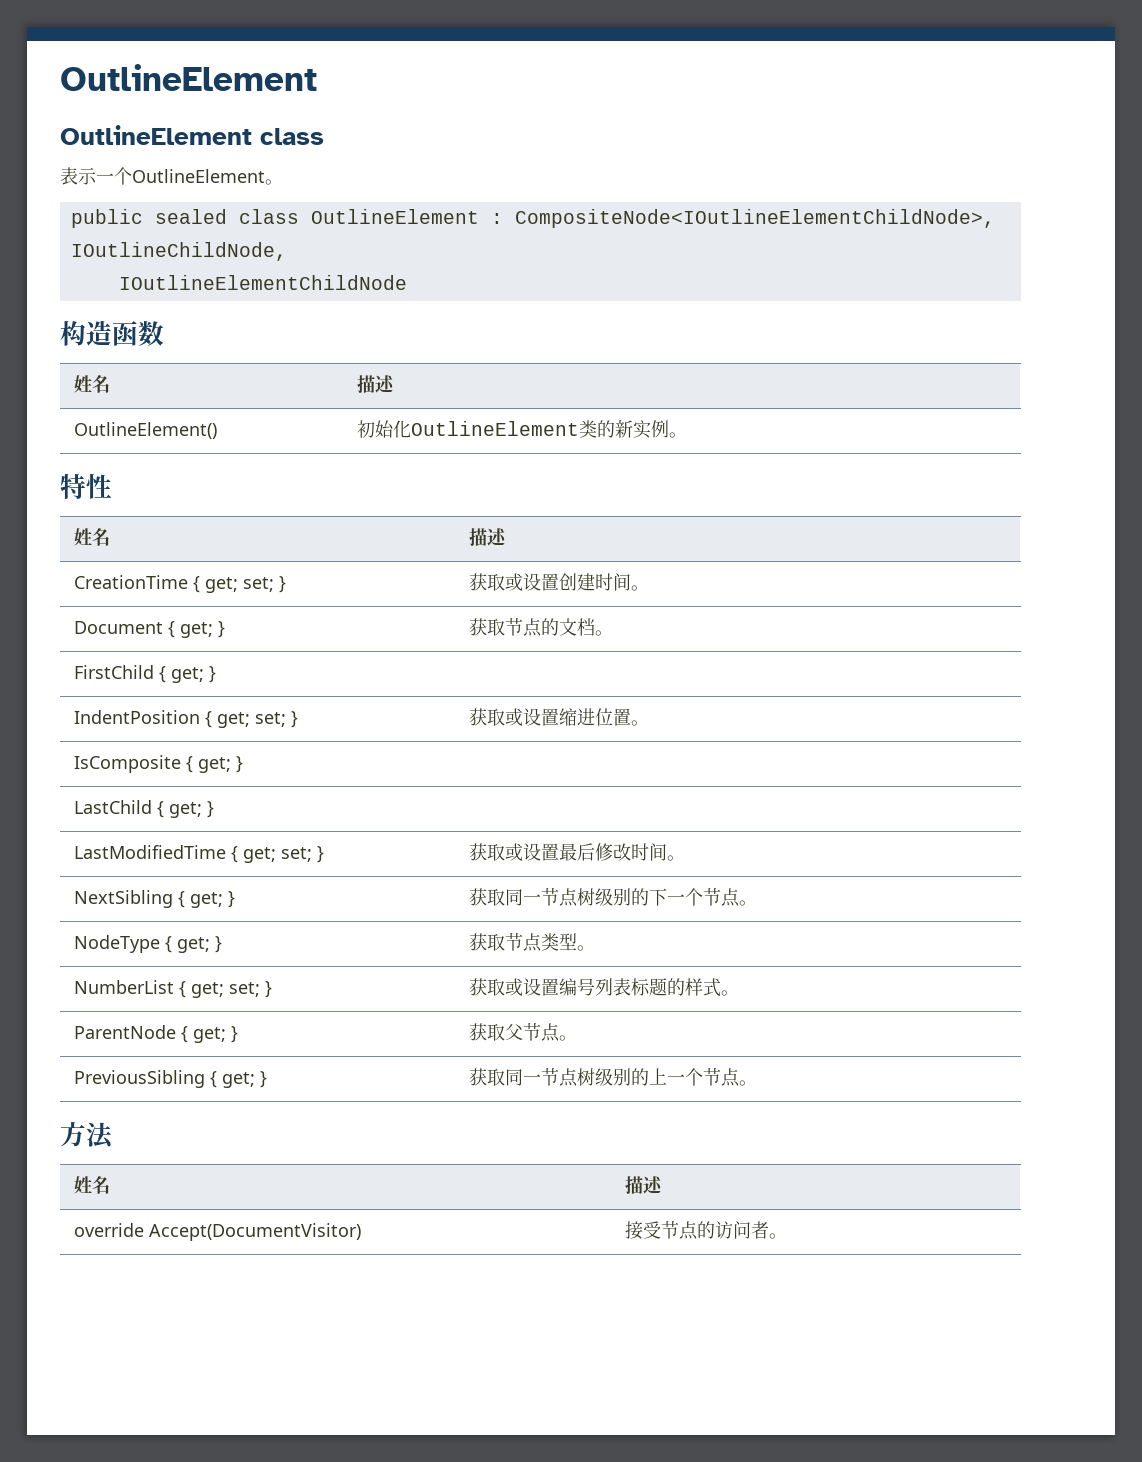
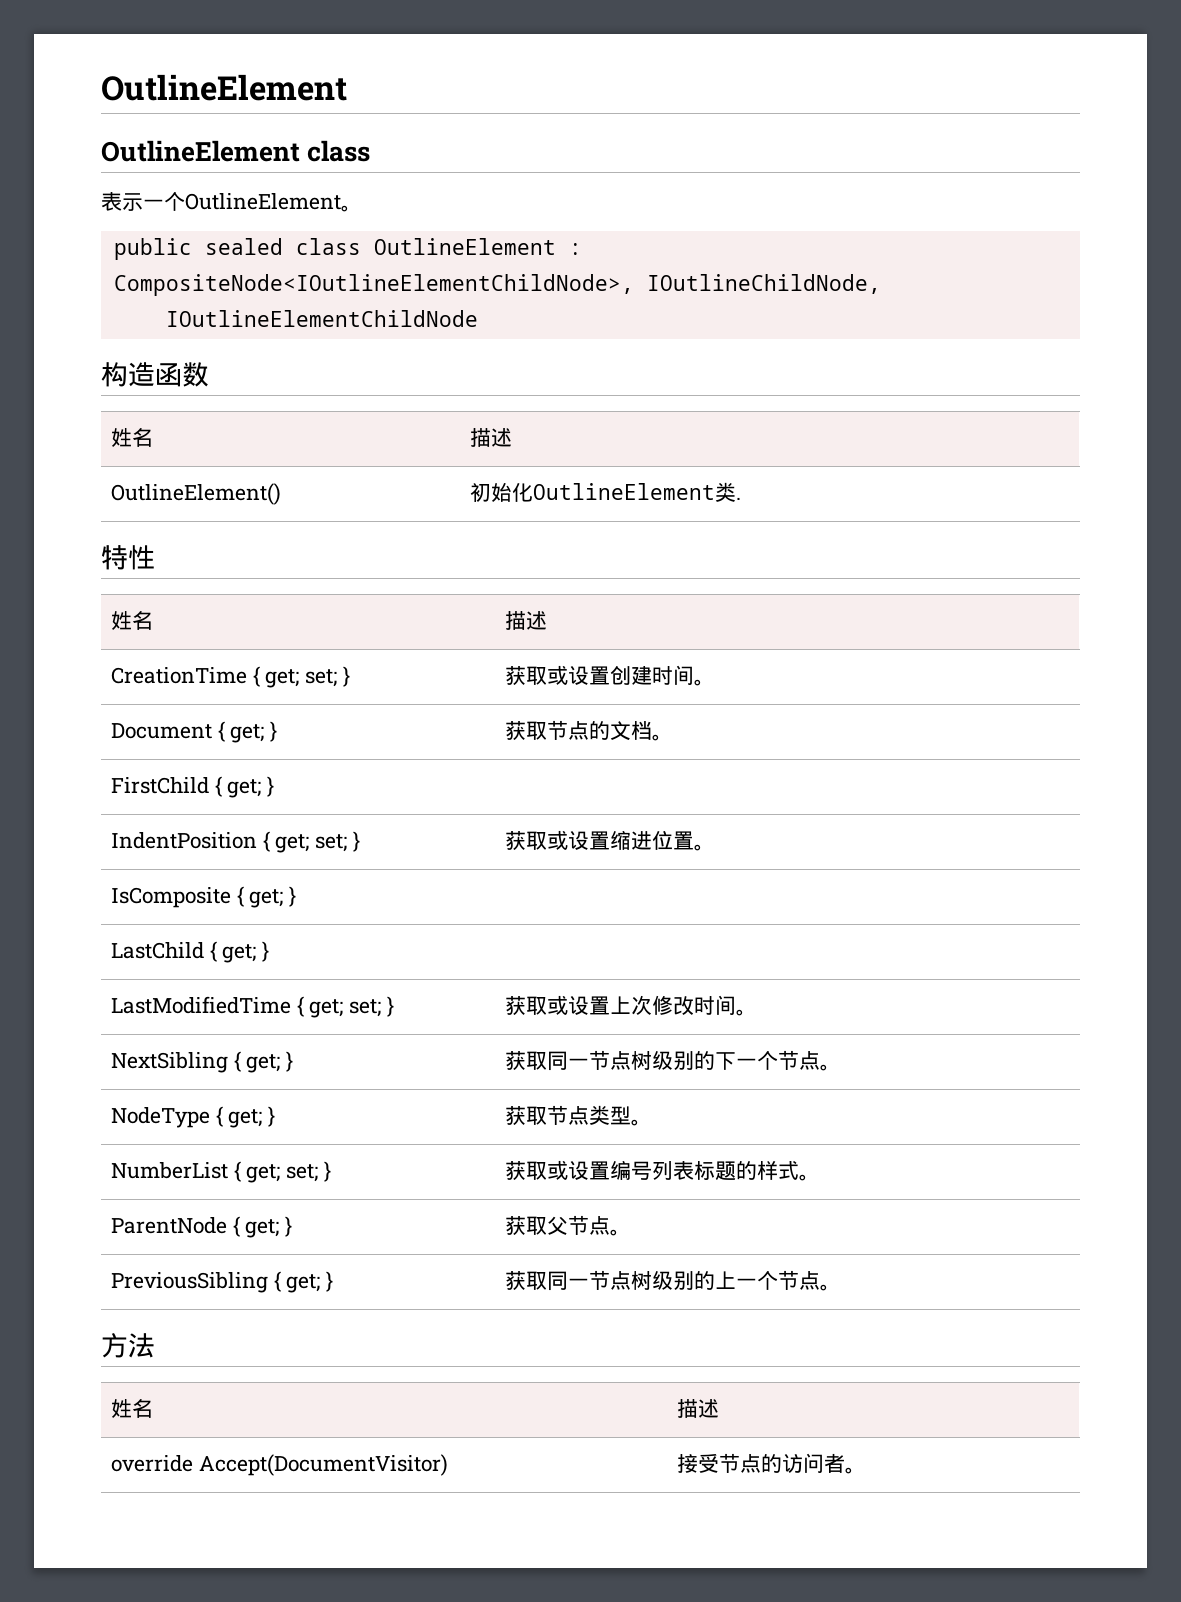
- OutlineElement() | 初始化OutlineElement类的新实例。
+ OutlineElement() | 初始化OutlineElement类.
- LastModifiedTime { get; set; } | 获取或设置最后修改时间。
+ LastModifiedTime { get; set; } | 获取或设置上次修改时间。

